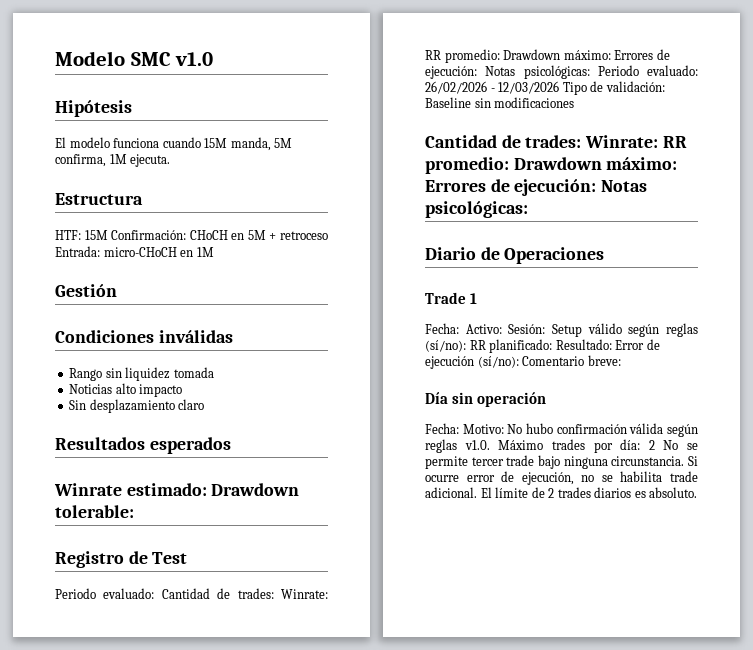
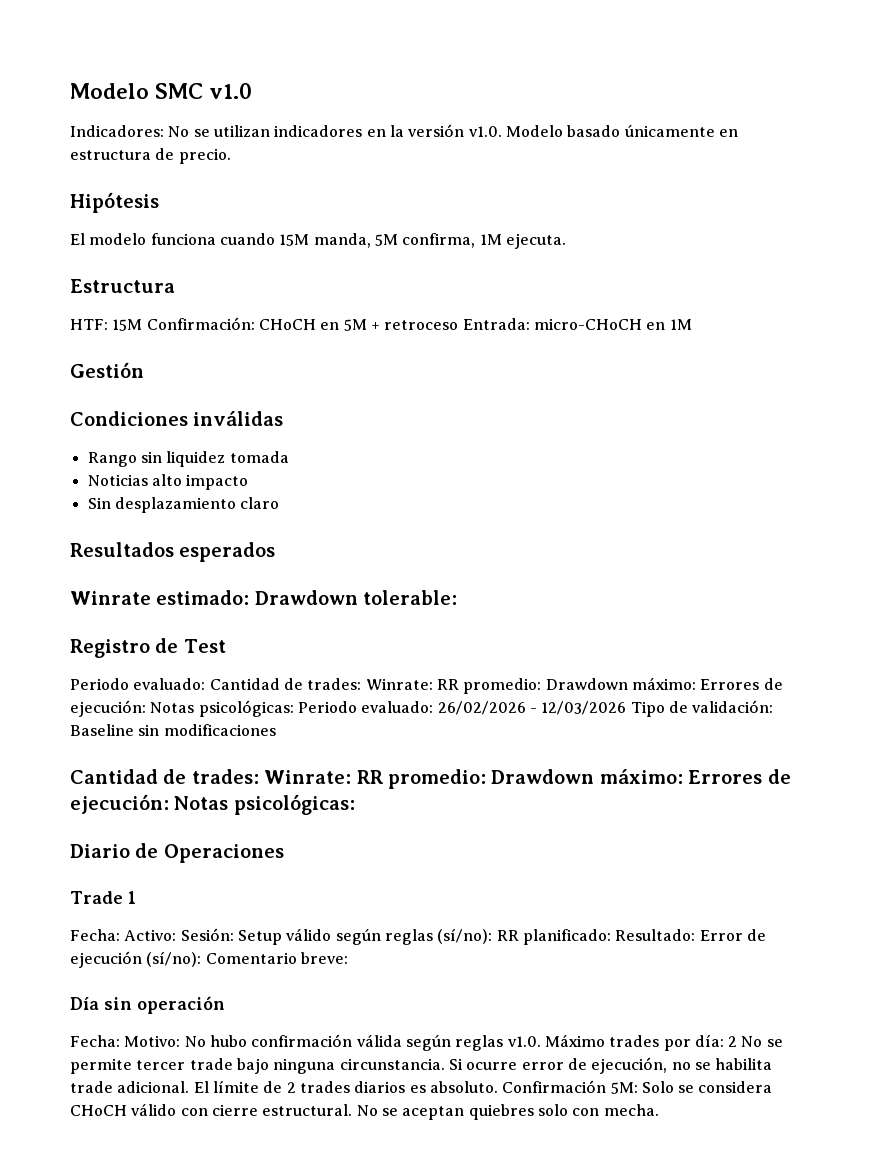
+ Indicadores: No se utilizan indicadores en la versión v1.0. Modelo basado únicamente en estructura de precio.
+ Confirmación 5M: Solo se considera CHoCH válido con cierre estructural. No se aceptan quiebres solo con mecha.

